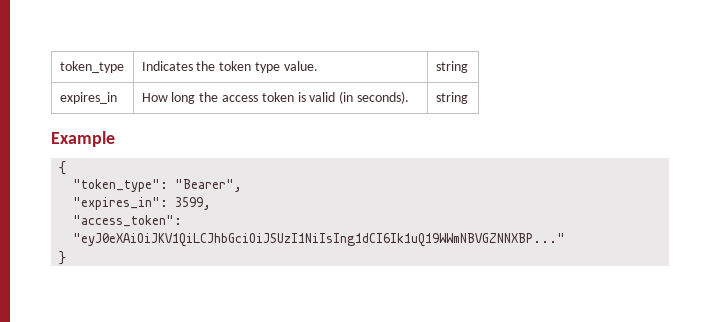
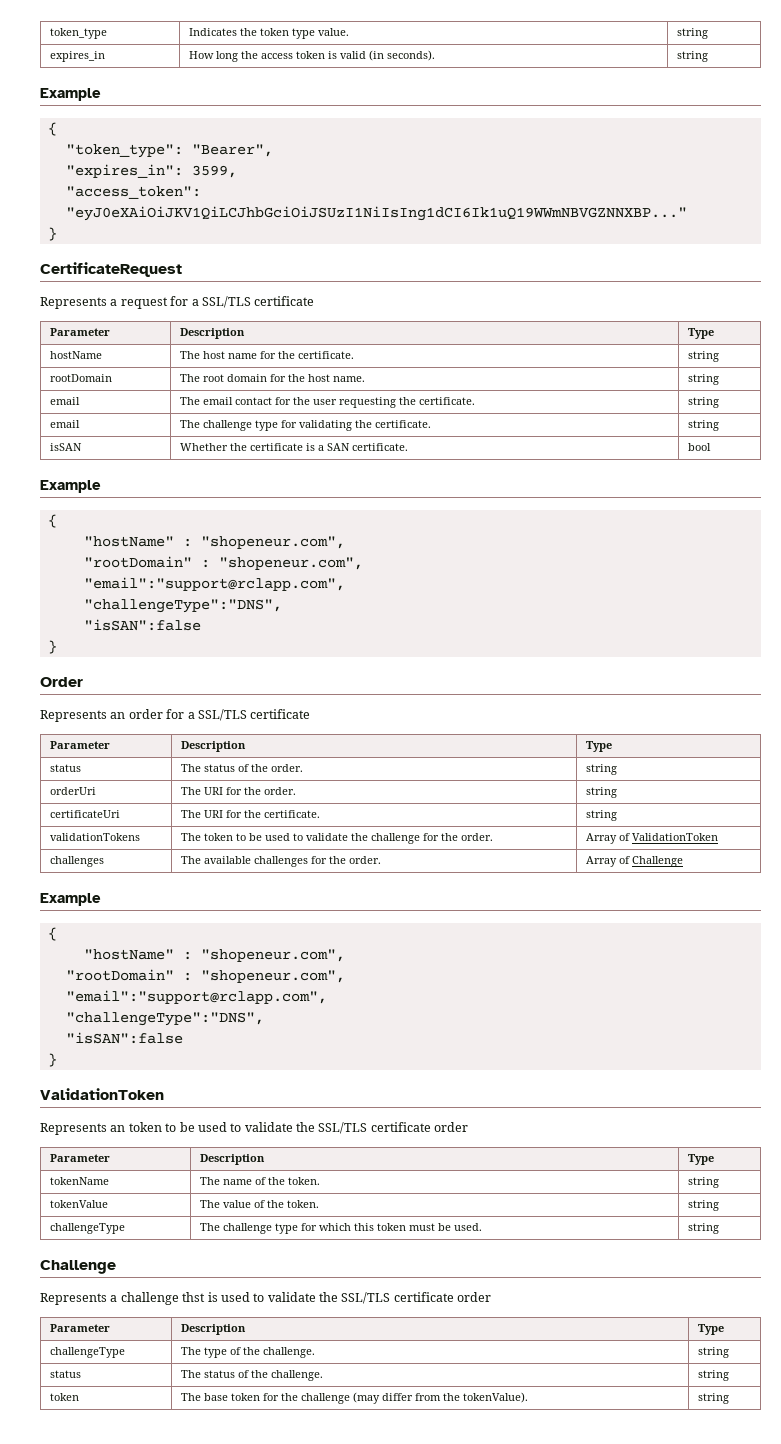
+ CertificateRequest
+ Represents a request for a SSL/TLS certificate
+ Parameter | Description | Type
+ hostName | The host name for the certificate. | string
+ rootDomain | The root domain for the host name. | string
+ email | The email contact for the user requesting the certificate. | string
+ email | The challenge type for validating the certificate. | string
+ isSAN | Whether the certificate is a SAN certificate. | bool
+ Example
+ {
+ "hostName" : "shopeneur.com",
+ "rootDomain" : "shopeneur.com",
+ "email":"support@rclapp.com",
+ "challengeType":"DNS",
+ "isSAN":false
+ }
+ Order
+ Represents an order for a SSL/TLS certificate
+ Parameter | Description | Type
+ status | The status of the order. | string
+ orderUri | The URI for the order. | string
+ certificateUri | The URI for the certificate. | string
+ validationTokens | The token to be used to validate the challenge for the order. | Array of ValidationToken
+ challenges | The available challenges for the order. | Array of Challenge
+ Example
+ {
+ "hostName" : "shopeneur.com",
+ "rootDomain" : "shopeneur.com",
+ "email":"support@rclapp.com",
+ "challengeType":"DNS",
+ "isSAN":false
+ }
+ ValidationToken
+ Represents an token to be used to validate the SSL/TLS certificate order
+ Parameter | Description | Type
+ tokenName | The name of the token. | string
+ tokenValue | The value of the token. | string
+ challengeType | The challenge type for which this token must be used. | string
+ Challenge
+ Represents a challenge thst is used to validate the SSL/TLS certificate order
+ Parameter | Description | Type
+ challengeType | The type of the challenge. | string
+ status | The status of the challenge. | string
+ token | The base token for the challenge (may differ from the tokenValue). | string

